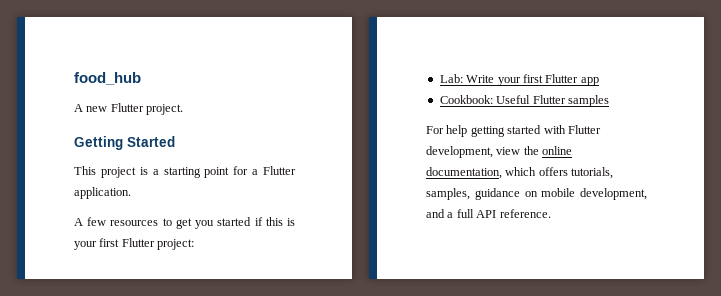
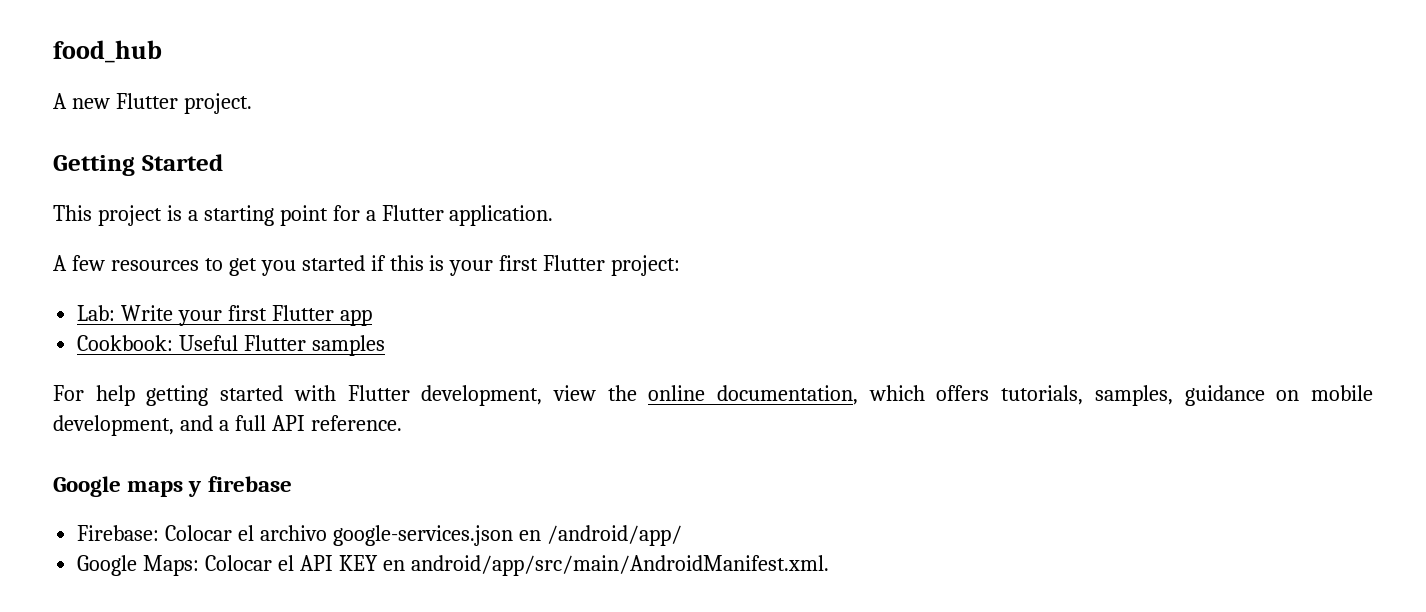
+ Google maps y firebase
+ Firebase: Colocar el archivo google-services.json en /android/app/
+ Google Maps: Colocar el API KEY en android/app/src/main/AndroidManifest.xml.

